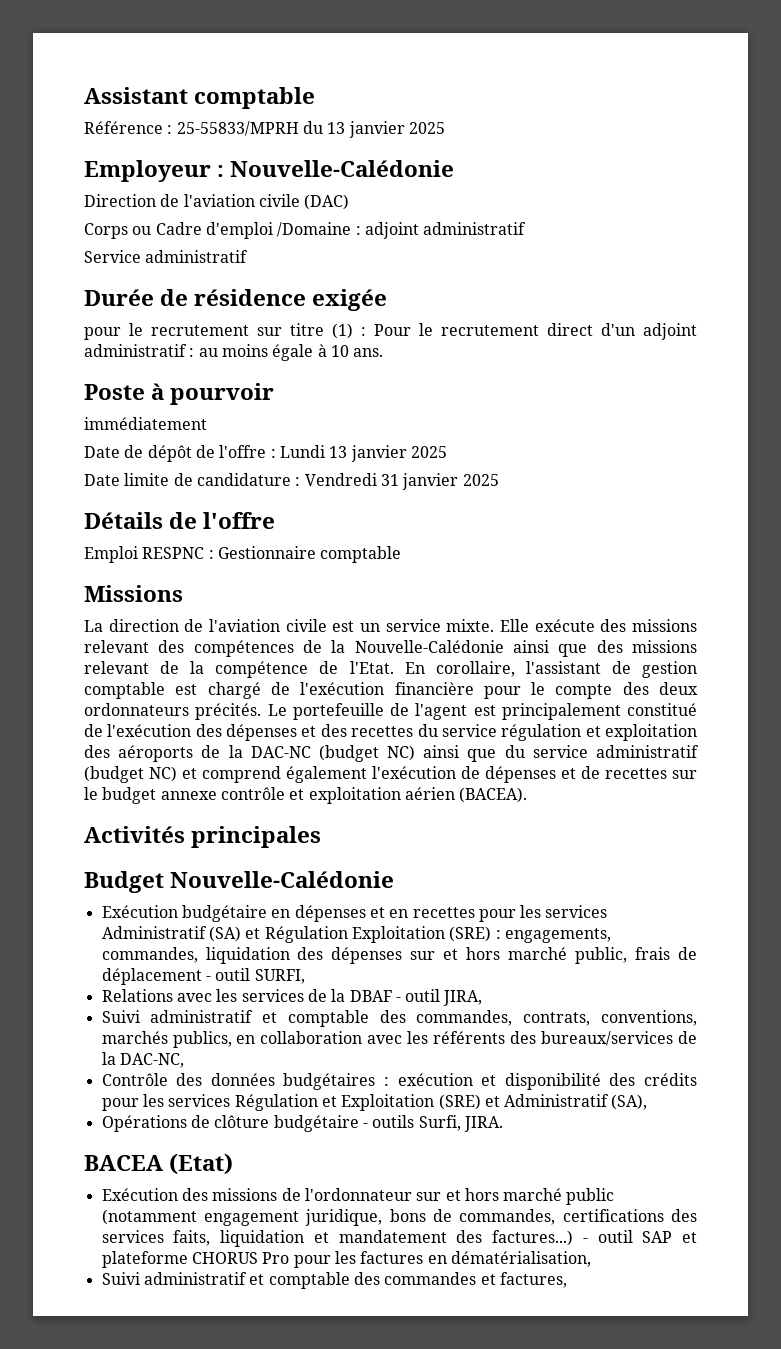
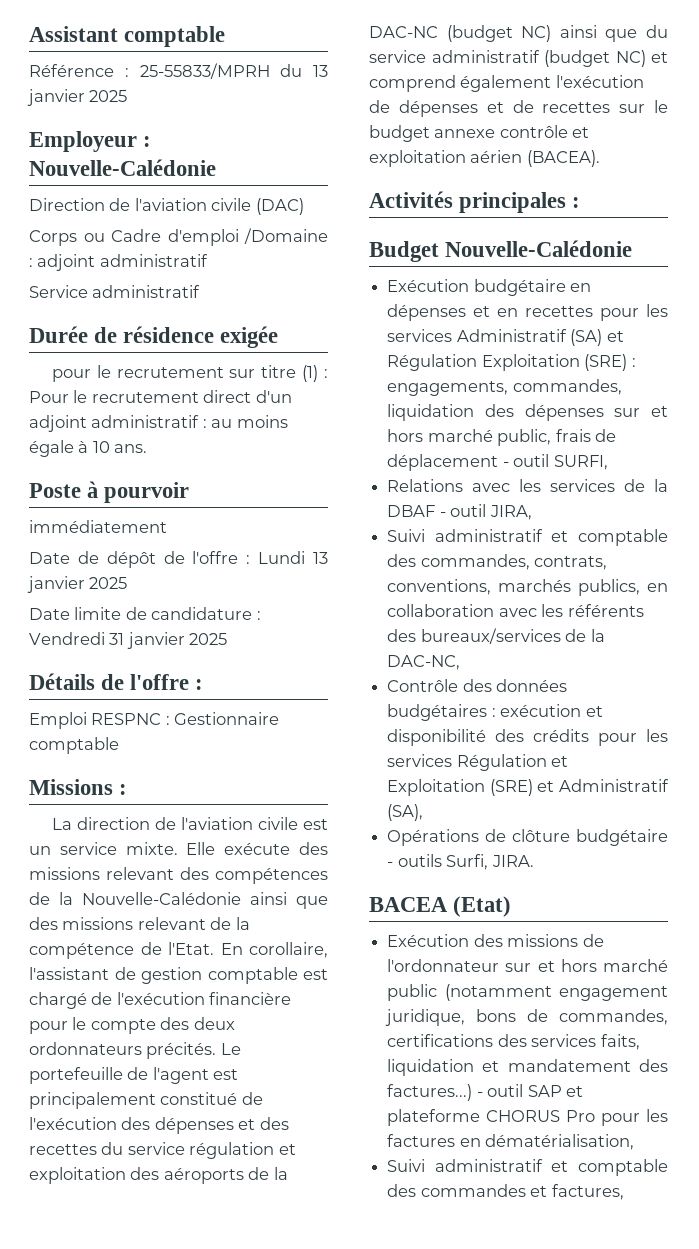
- Détails de l'offre
+ Détails de l'offre :
- Missions
+ Missions :
- Activités principales
+ Activités principales :

